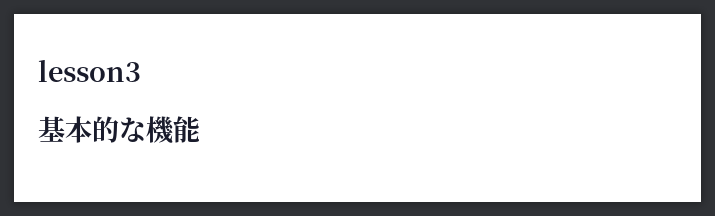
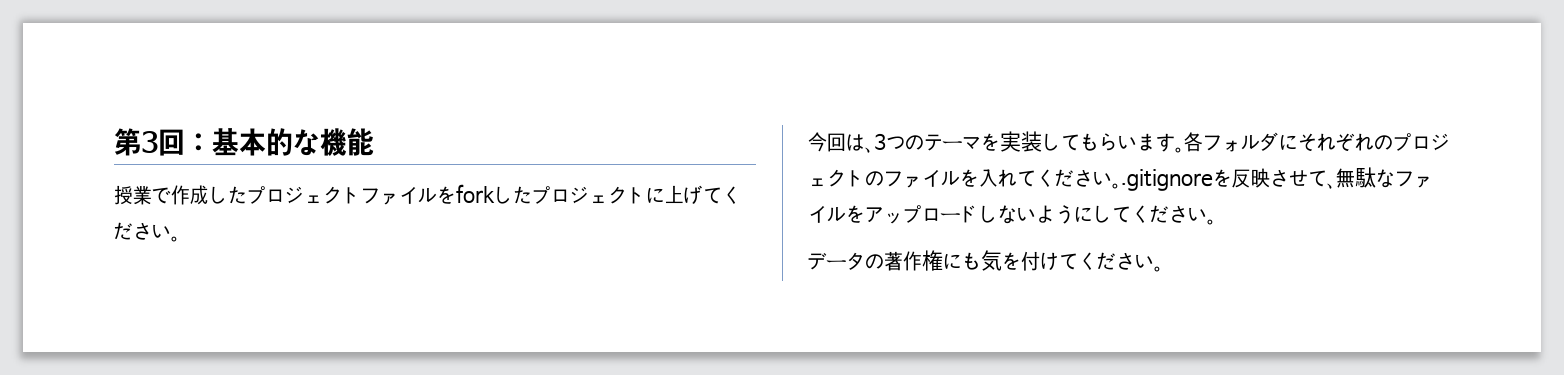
- lesson3
- 基本的な機能
+ 第3回：基本的な機能
+ 授業で作成したプロジェクトファイルをforkしたプロジェクトに上げてください。
+ 今回は、3つのテーマを実装してもらいます。各フォルダにそれぞれのプロジェクトのファイルを入れてください。.gitignoreを反映させて、無駄なファイルをアップロードしないようにしてください。
+ データの著作権にも気を付けてください。

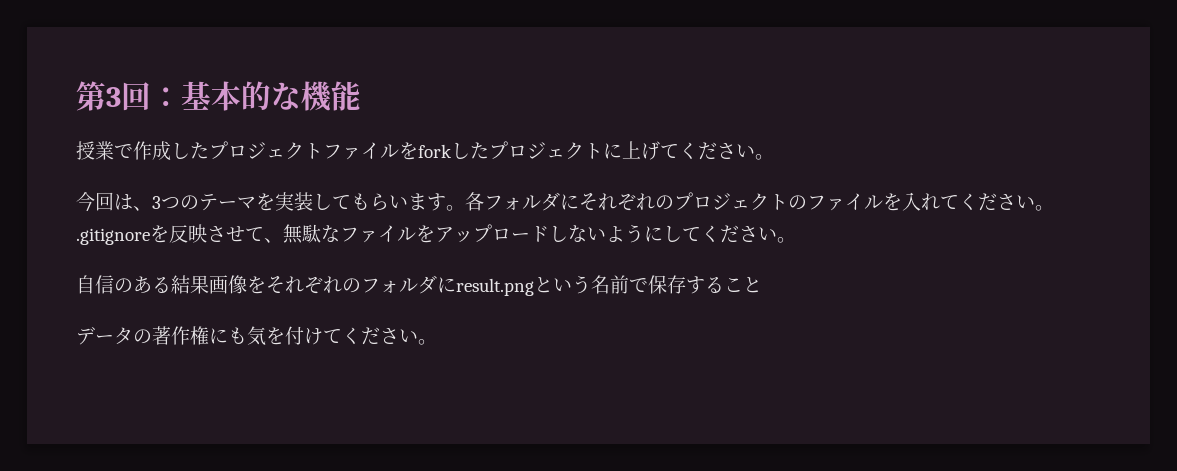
+ 自信のある結果画像をそれぞれのフォルダにresult.pngという名前で保存すること

